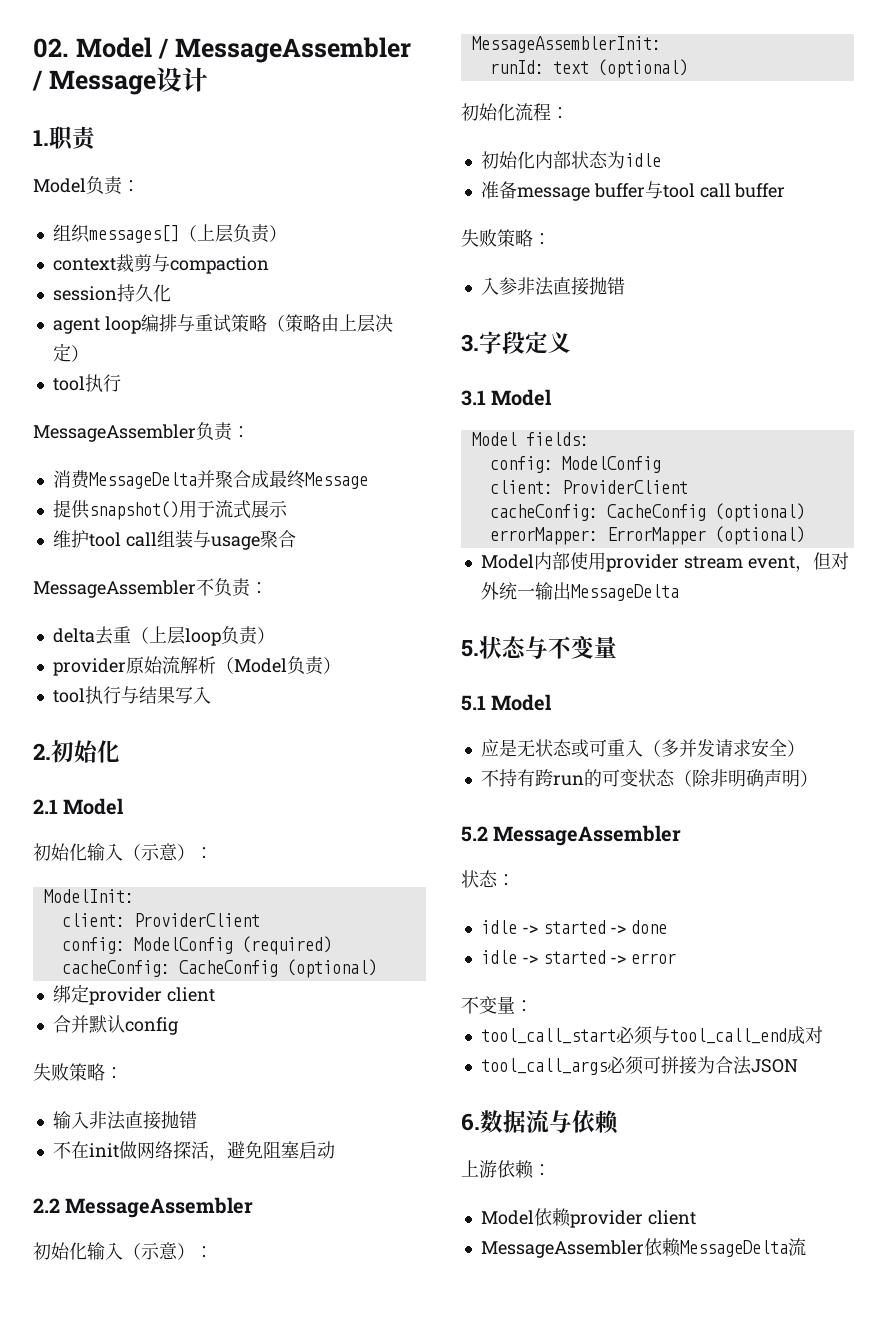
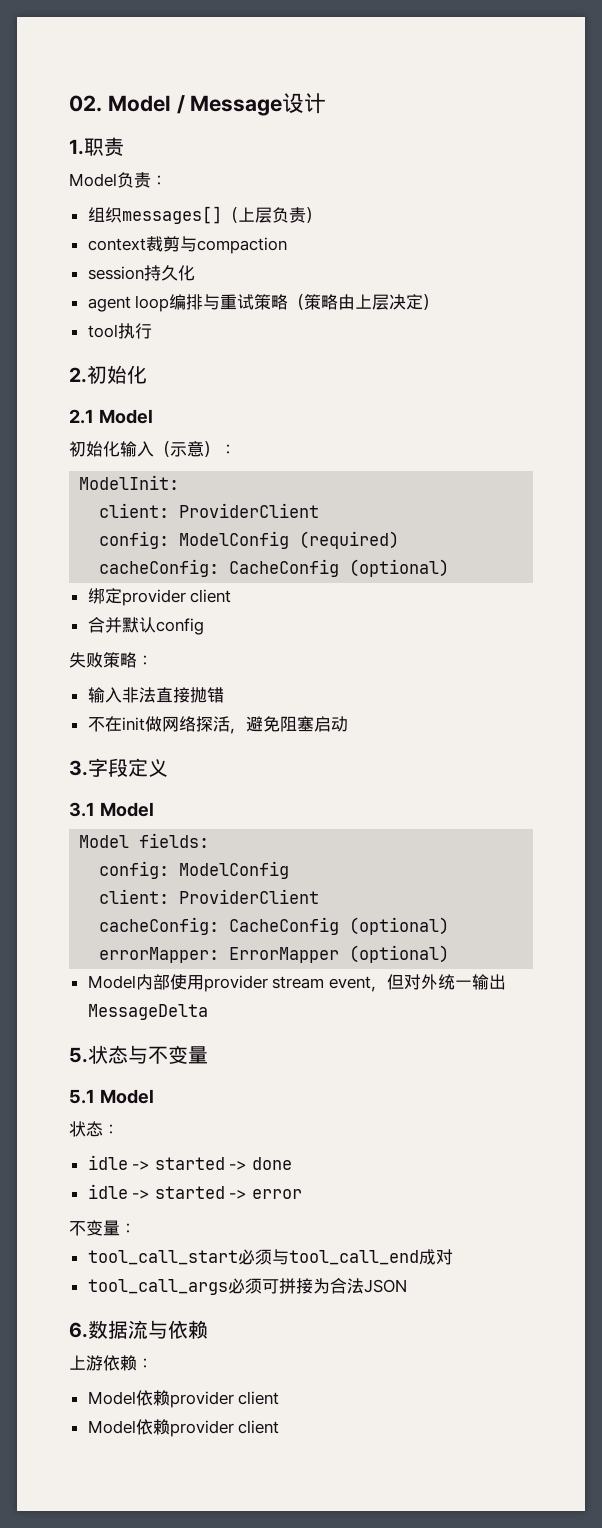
- 02. Model / MessageAssembler / Message设计
+ 02. Model / Message设计
- MessageAssembler负责：
- 消费MessageDelta并聚合成最终Message
- 提供snapshot()用于流式展示
- 维护tool call组装与usage聚合
- MessageAssembler不负责：
- delta去重（上层loop负责）
- provider原始流解析（Model负责）
- tool执行与结果写入
- 2.2 MessageAssembler
- 初始化输入（示意）：
- MessageAssemblerInit:
- runId: text (optional)
- 初始化流程：
- 初始化内部状态为idle
- 准备message buffer与tool call buffer
- 失败策略：
- 入参非法直接抛错
- 应是无状态或可重入（多并发请求安全）
- 不持有跨run的可变状态（除非明确声明）
- 5.2 MessageAssembler
  上游依赖：
  Model依赖provider client
- MessageAssembler依赖MessageDelta流
+ Model依赖provider client

